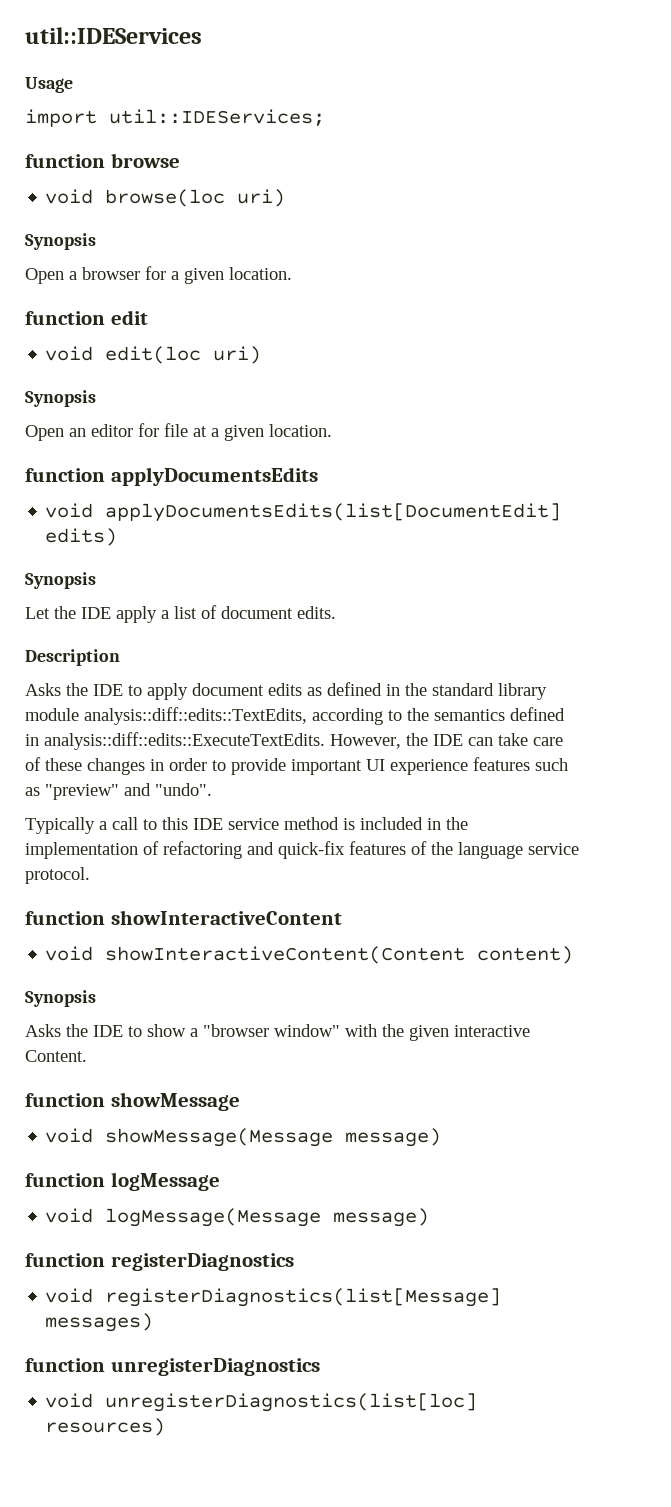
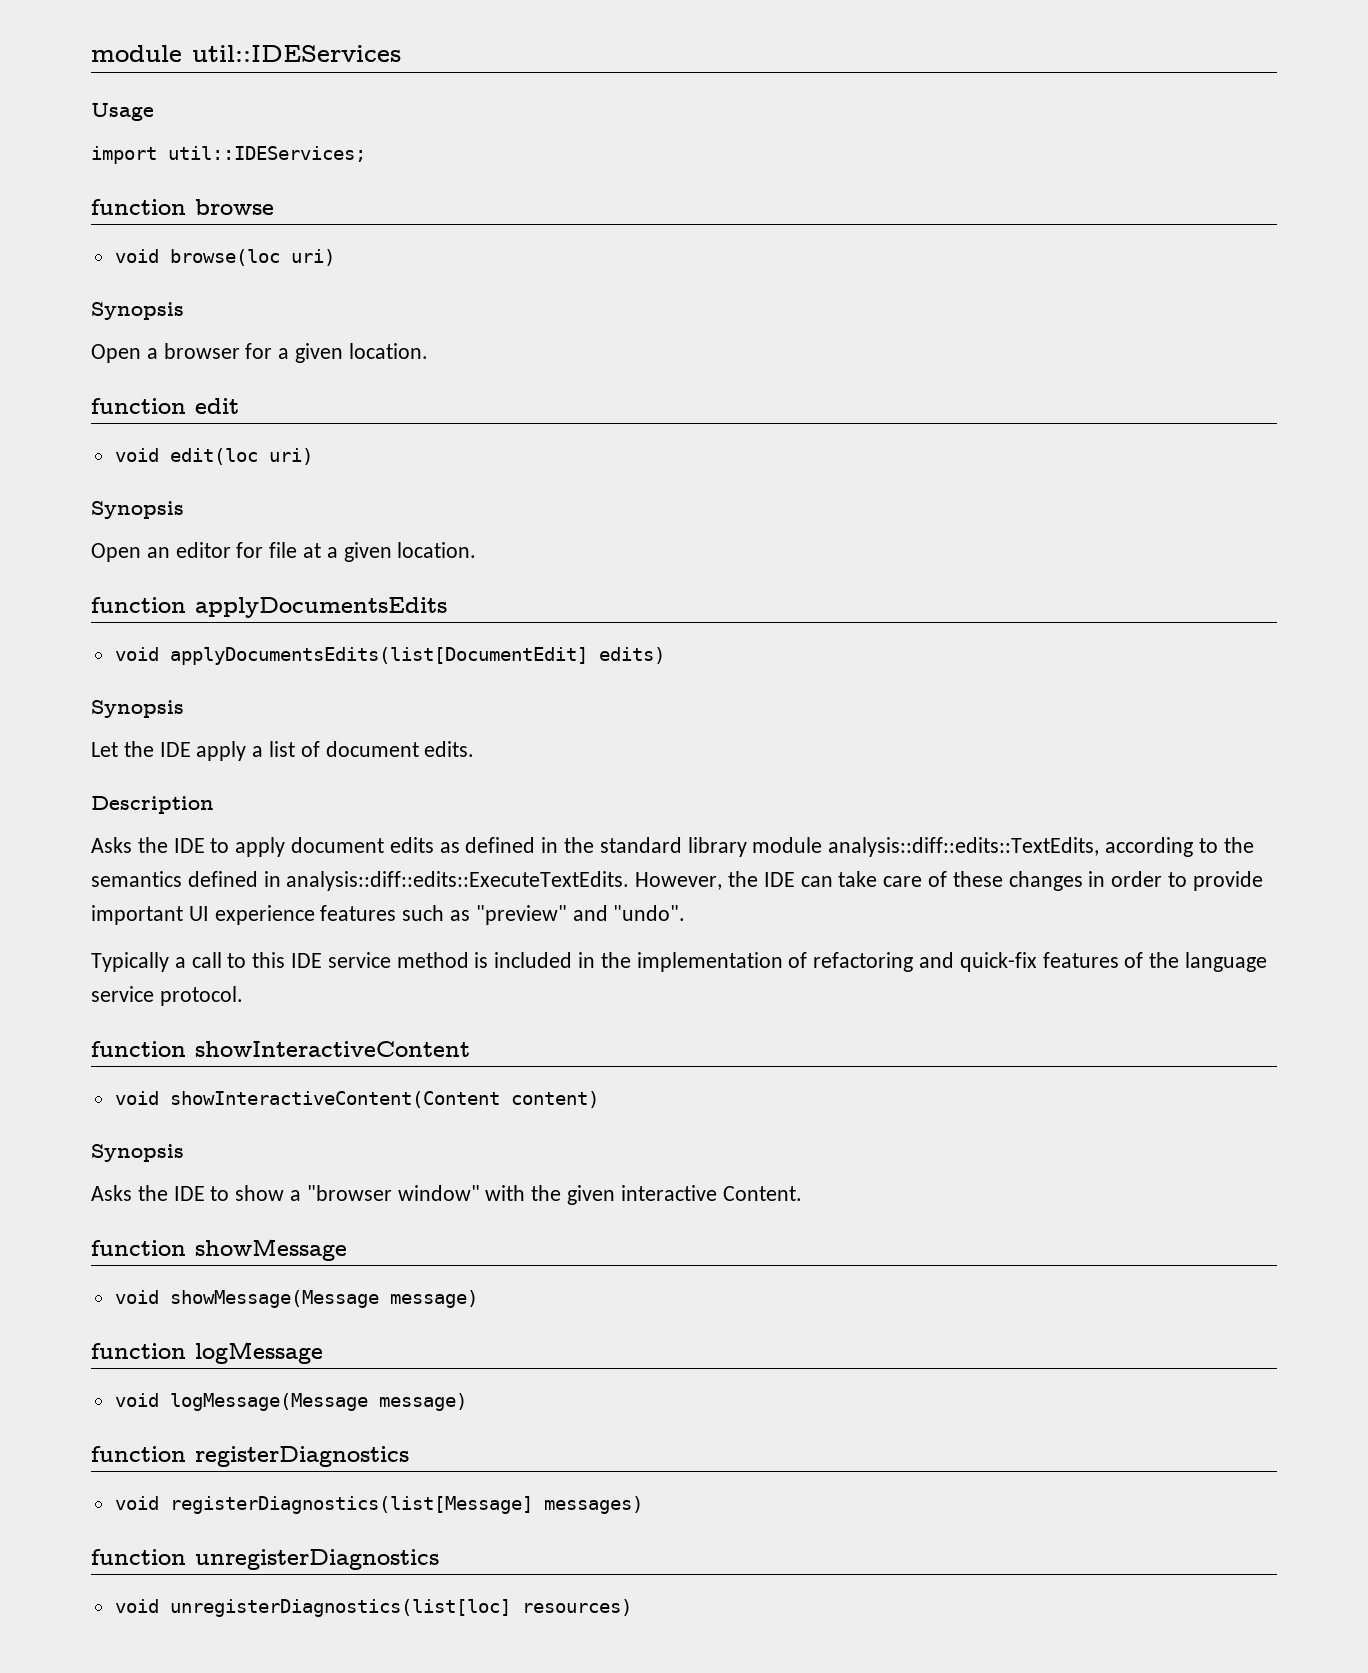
- util::IDEServices
+ module util::IDEServices

